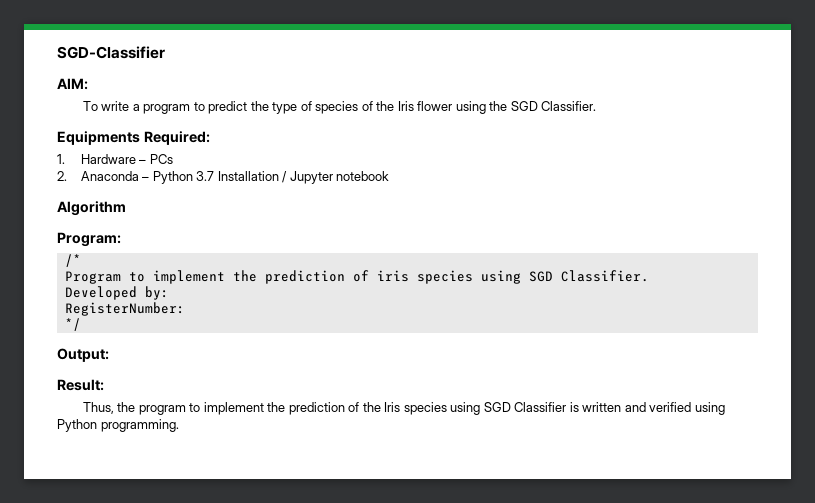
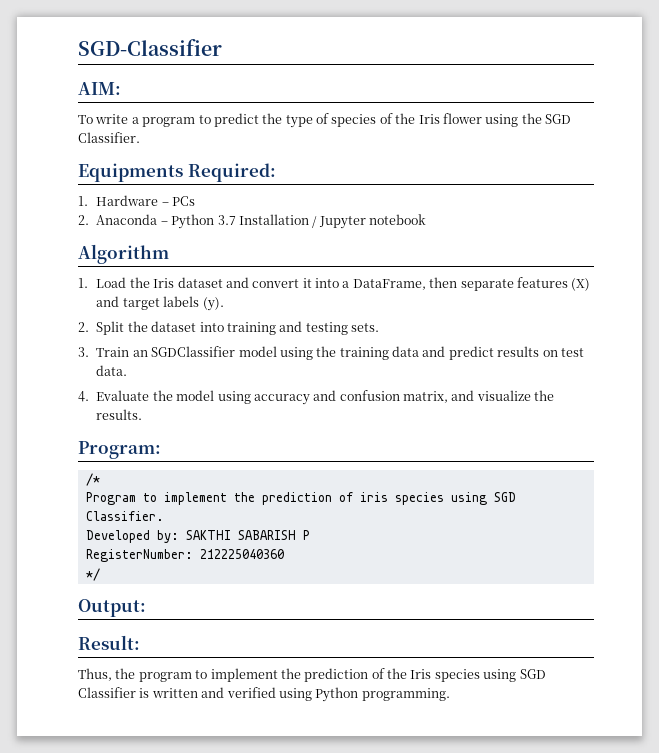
+ 1. Load the Iris dataset and convert it into a DataFrame, then separate features (X) and target labels (y).
+ 2. Split the dataset into training and testing sets.
+ 3. Train an SGDClassifier model using the training data and predict results on test data.
+ 4. Evaluate the model using accuracy and confusion matrix, and visualize the results.
- Developed by:
+ Developed by: SAKTHI SABARISH P
- RegisterNumber:
+ RegisterNumber: 212225040360

